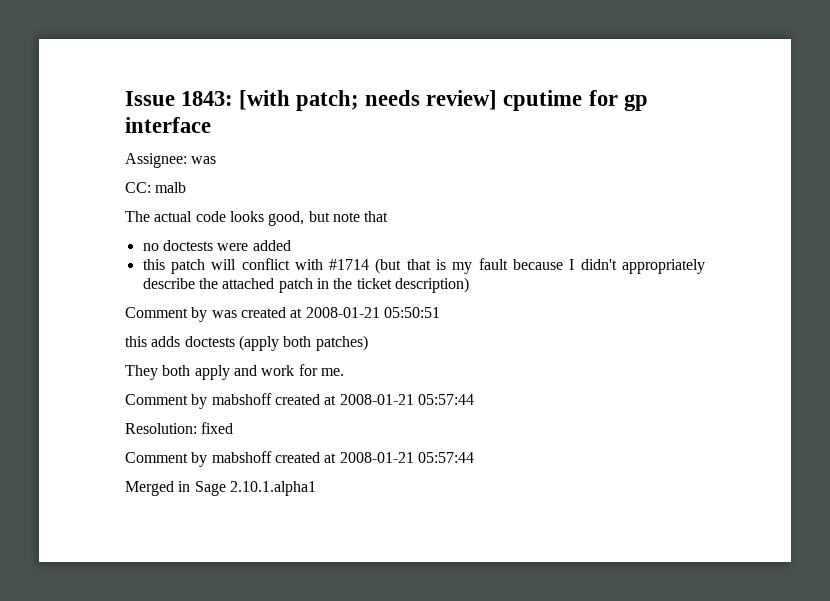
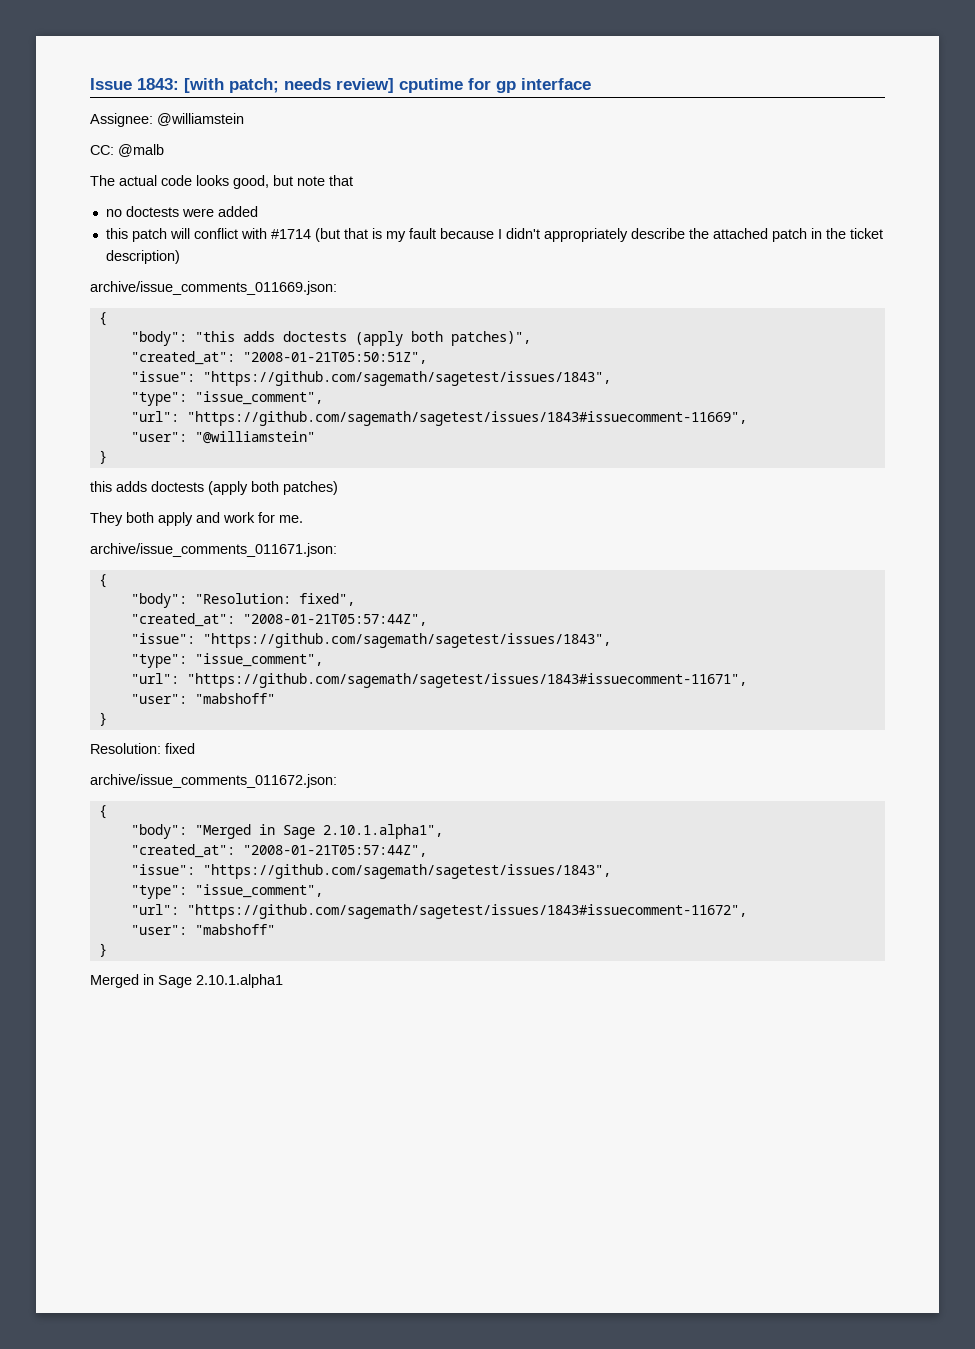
- Assignee: was
+ Assignee: @williamstein
- CC: malb
+ CC: @malb
- Comment by was created at 2008-01-21 05:50:51
+ archive/issue_comments_011669.json:
+ {
+ "body": "this adds doctests (apply both patches)",
+ "created_at": "2008-01-21T05:50:51Z",
+ "issue": "https://github.com/sagemath/sagetest/issues/1843",
+ "type": "issue_comment",
+ "url": "https://github.com/sagemath/sagetest/issues/1843#issuecomment-11669",
+ "user": "@williamstein"
+ }
  They both apply and work for me.
- Comment by mabshoff created at 2008-01-21 05:57:44
+ archive/issue_comments_011671.json:
+ {
+ "body": "Resolution: fixed",
+ "created_at": "2008-01-21T05:57:44Z",
+ "issue": "https://github.com/sagemath/sagetest/issues/1843",
+ "type": "issue_comment",
+ "url": "https://github.com/sagemath/sagetest/issues/1843#issuecomment-11671",
+ "user": "mabshoff"
+ }
  Resolution: fixed
- Comment by mabshoff created at 2008-01-21 05:57:44
+ archive/issue_comments_011672.json:
+ {
+ "body": "Merged in Sage 2.10.1.alpha1",
+ "created_at": "2008-01-21T05:57:44Z",
+ "issue": "https://github.com/sagemath/sagetest/issues/1843",
+ "type": "issue_comment",
+ "url": "https://github.com/sagemath/sagetest/issues/1843#issuecomment-11672",
+ "user": "mabshoff"
+ }

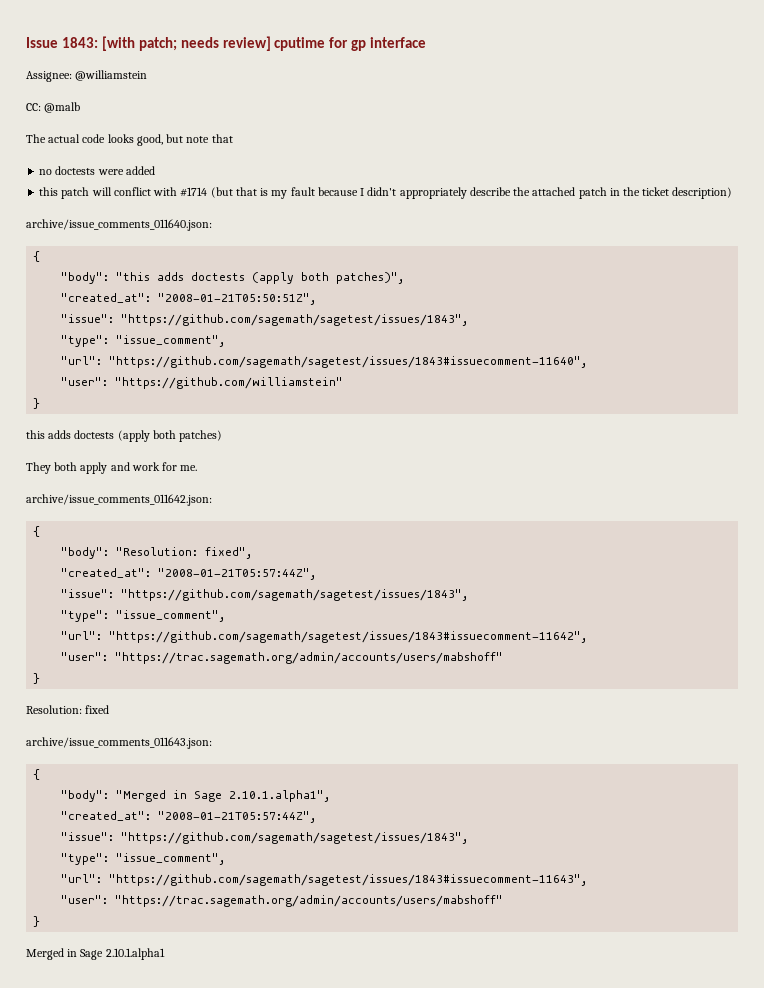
- archive/issue_comments_011669.json:
+ archive/issue_comments_011640.json:
- "url": "https://github.com/sagemath/sagetest/issues/1843#issuecomment-11669",
- "user": "@williamstein"
+ "url": "https://github.com/sagemath/sagetest/issues/1843#issuecomment-11640",
+ "user": "https://github.com/williamstein"
- archive/issue_comments_011671.json:
+ archive/issue_comments_011642.json:
- "url": "https://github.com/sagemath/sagetest/issues/1843#issuecomment-11671",
- "user": "mabshoff"
+ "url": "https://github.com/sagemath/sagetest/issues/1843#issuecomment-11642",
+ "user": "https://trac.sagemath.org/admin/accounts/users/mabshoff"
- archive/issue_comments_011672.json:
+ archive/issue_comments_011643.json:
- "url": "https://github.com/sagemath/sagetest/issues/1843#issuecomment-11672",
- "user": "mabshoff"
+ "url": "https://github.com/sagemath/sagetest/issues/1843#issuecomment-11643",
+ "user": "https://trac.sagemath.org/admin/accounts/users/mabshoff"

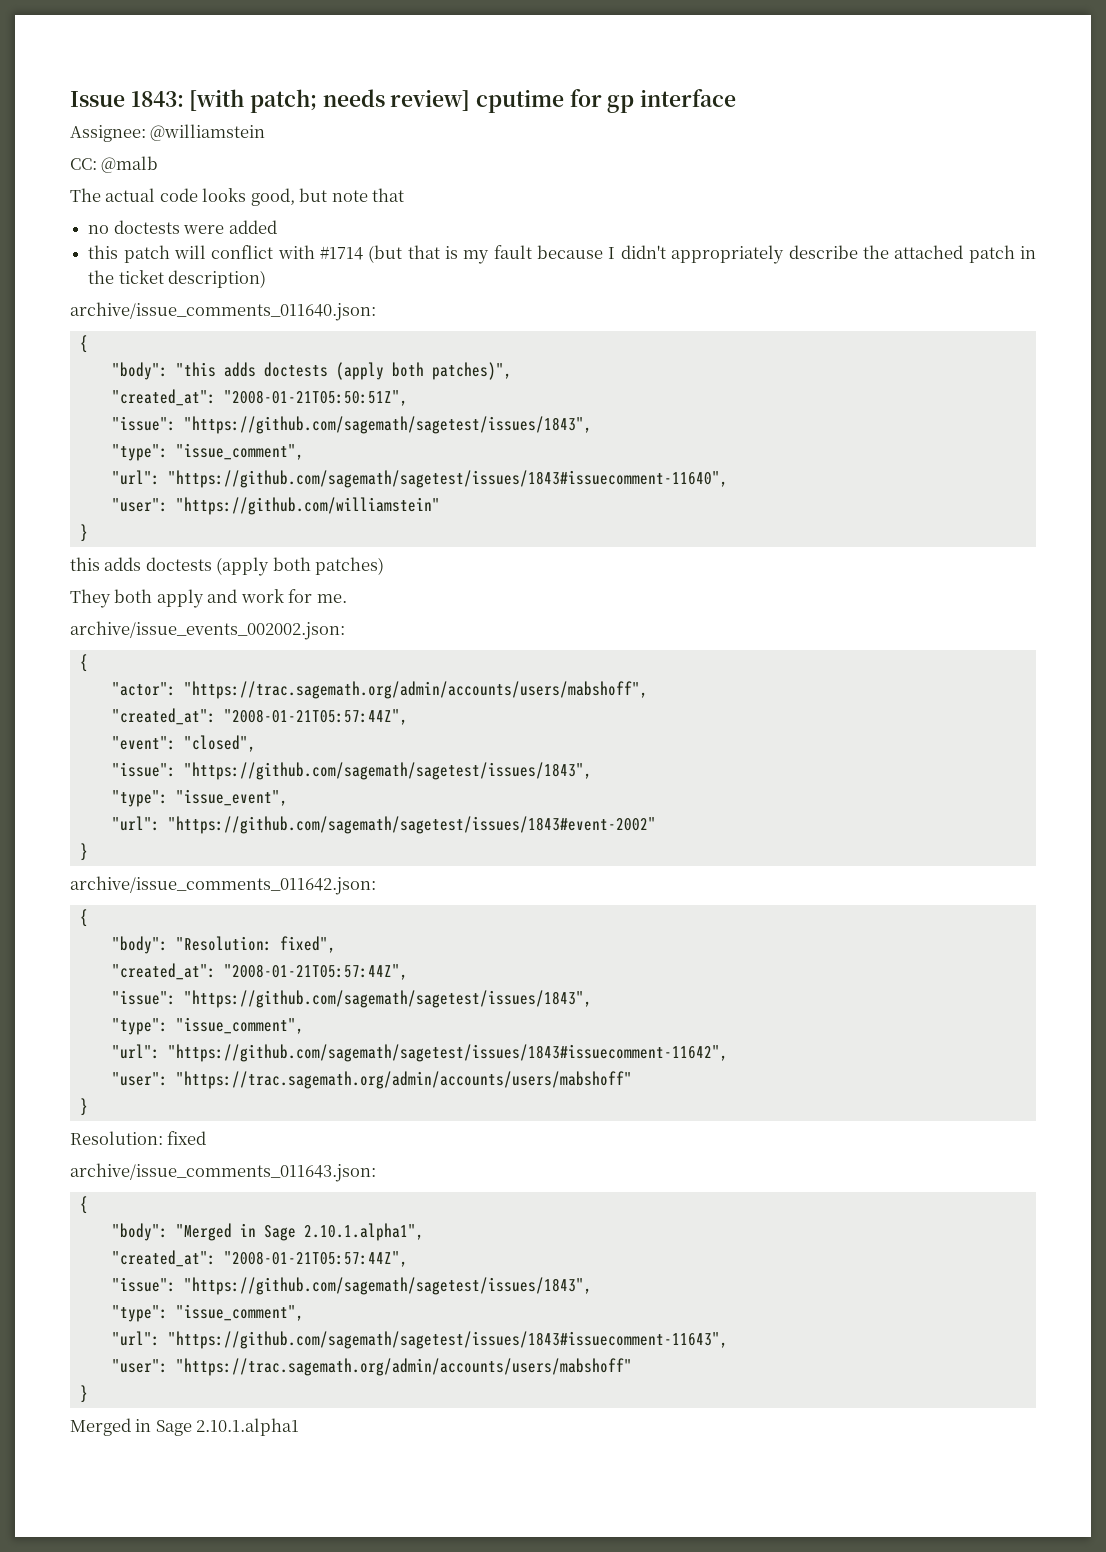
+ archive/issue_events_002002.json:
+ {
+ "actor": "https://trac.sagemath.org/admin/accounts/users/mabshoff",
+ "created_at": "2008-01-21T05:57:44Z",
+ "event": "closed",
+ "issue": "https://github.com/sagemath/sagetest/issues/1843",
+ "type": "issue_event",
+ "url": "https://github.com/sagemath/sagetest/issues/1843#event-2002"
+ }

